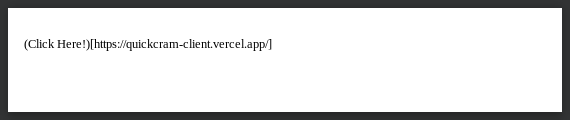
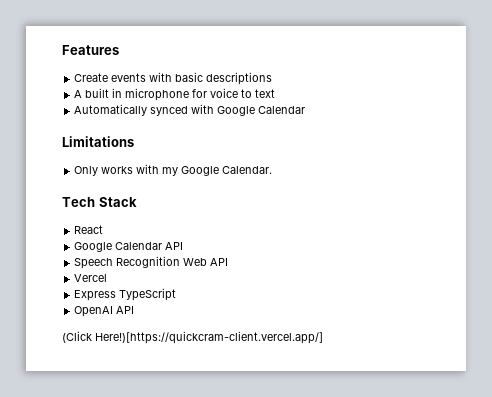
+ Features
+ Create events with basic descriptions
+ A built in microphone for voice to text
+ Automatically synced with Google Calendar
+ Limitations
+ Only works with my Google Calendar.
+ Tech Stack
+ React
+ Google Calendar API
+ Speech Recognition Web API
+ Vercel
+ Express TypeScript
+ OpenAI API

